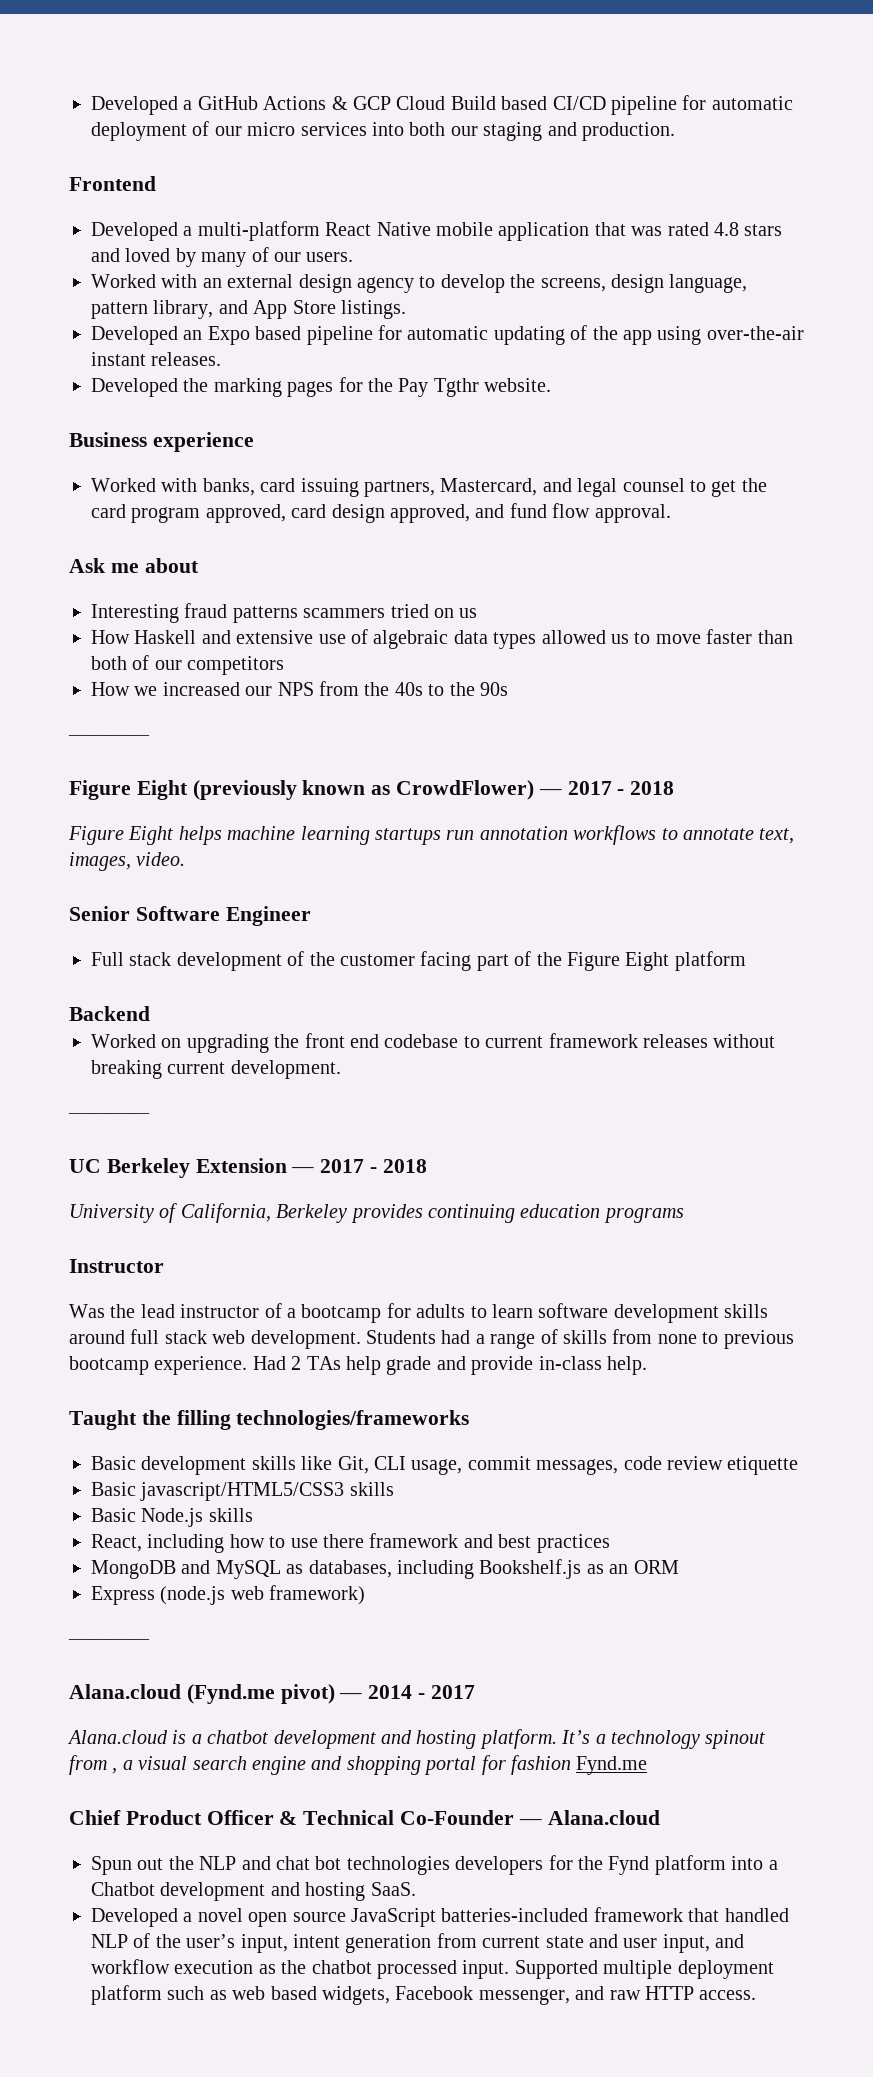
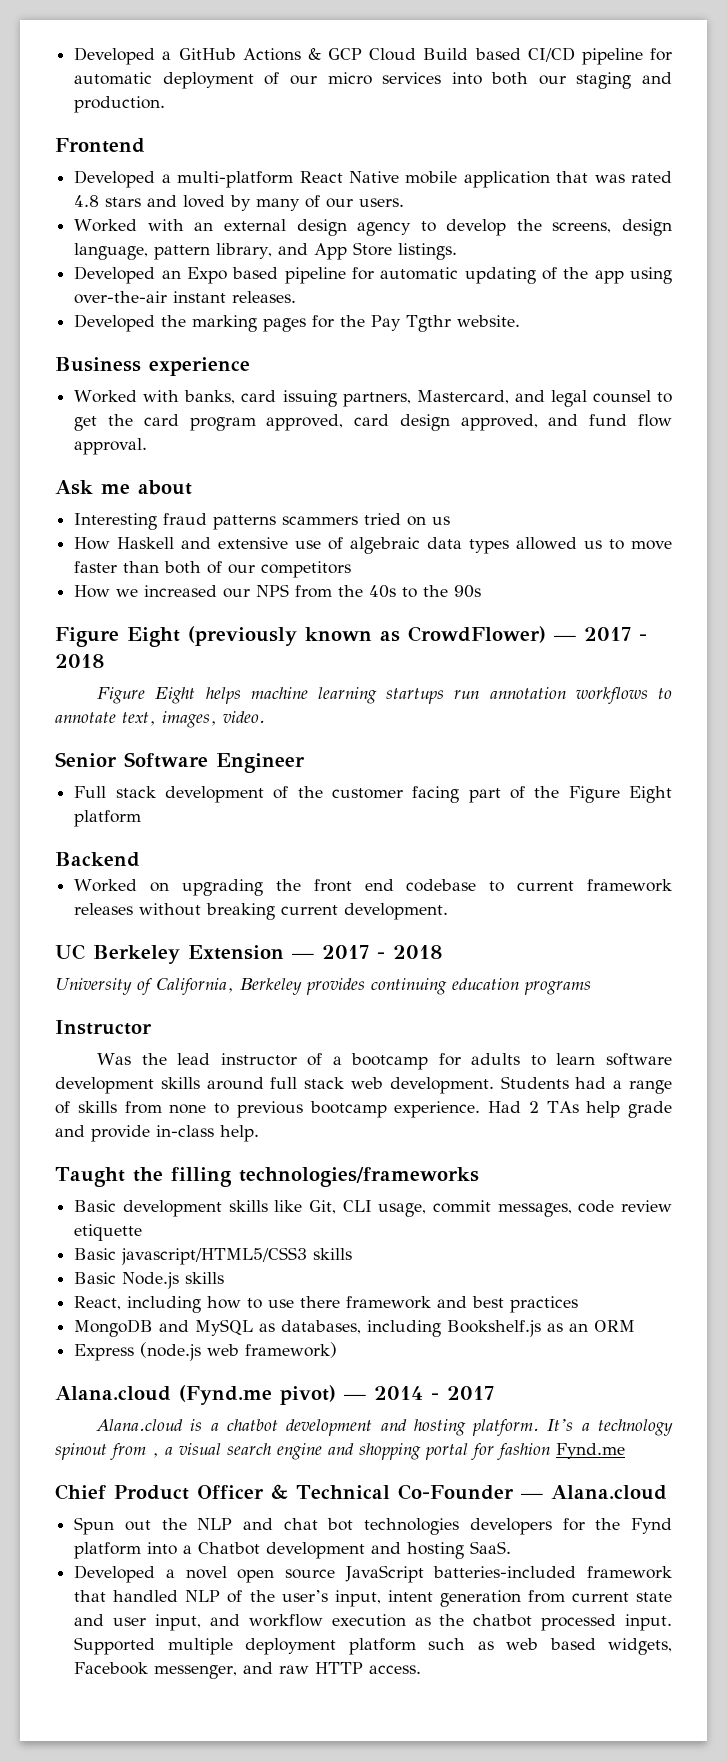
  How we increased our NPS from the 40s to the 90s
- ————
  Worked on upgrading the front end codebase to current framework releases without breaking current development.
- ————
  Express (node.js web framework)
- ————

